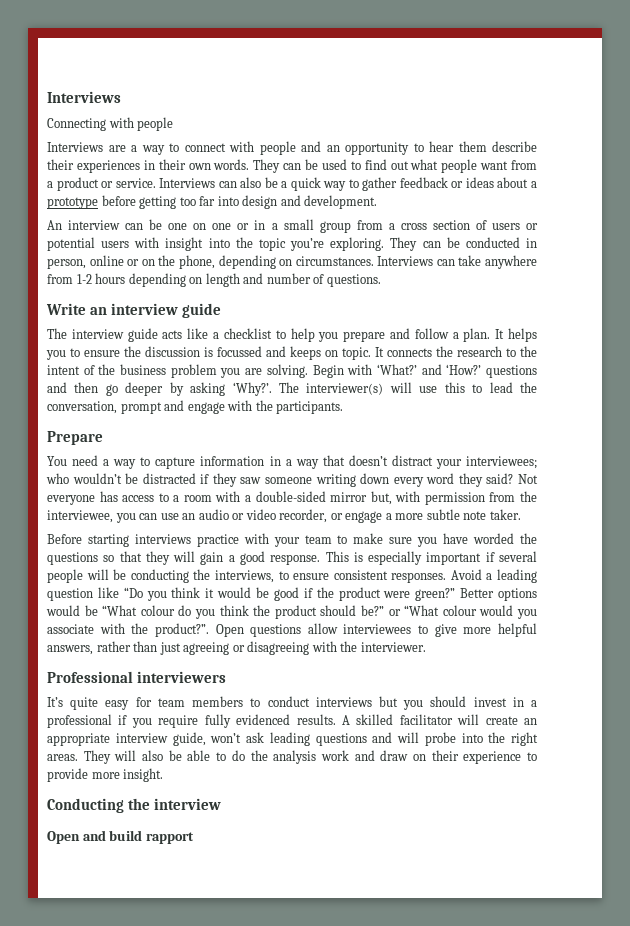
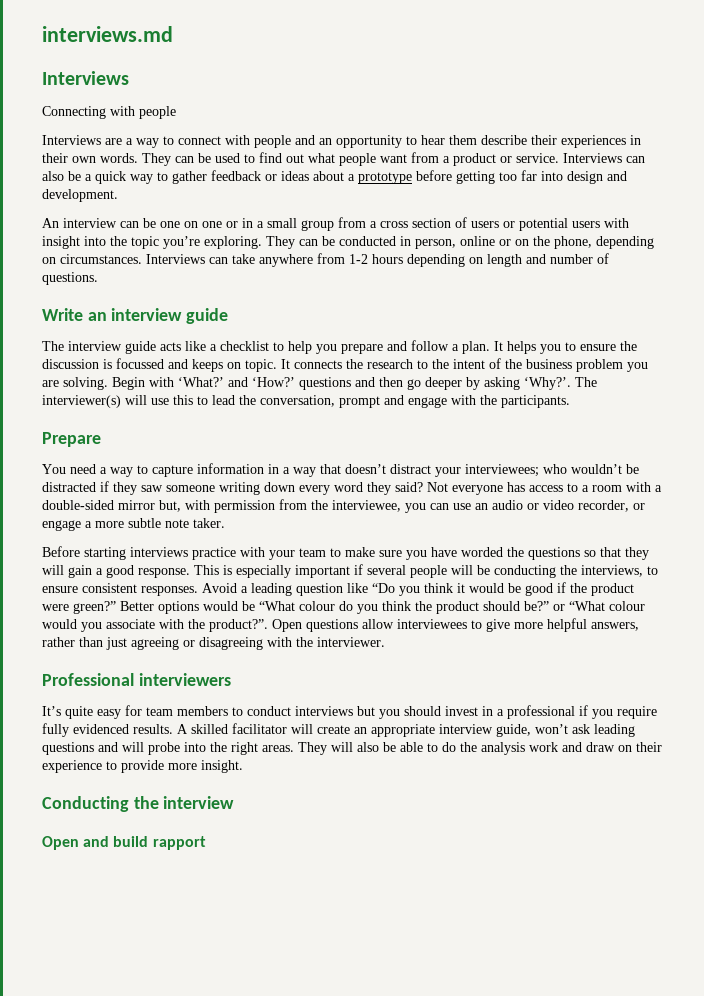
+ interviews.md

